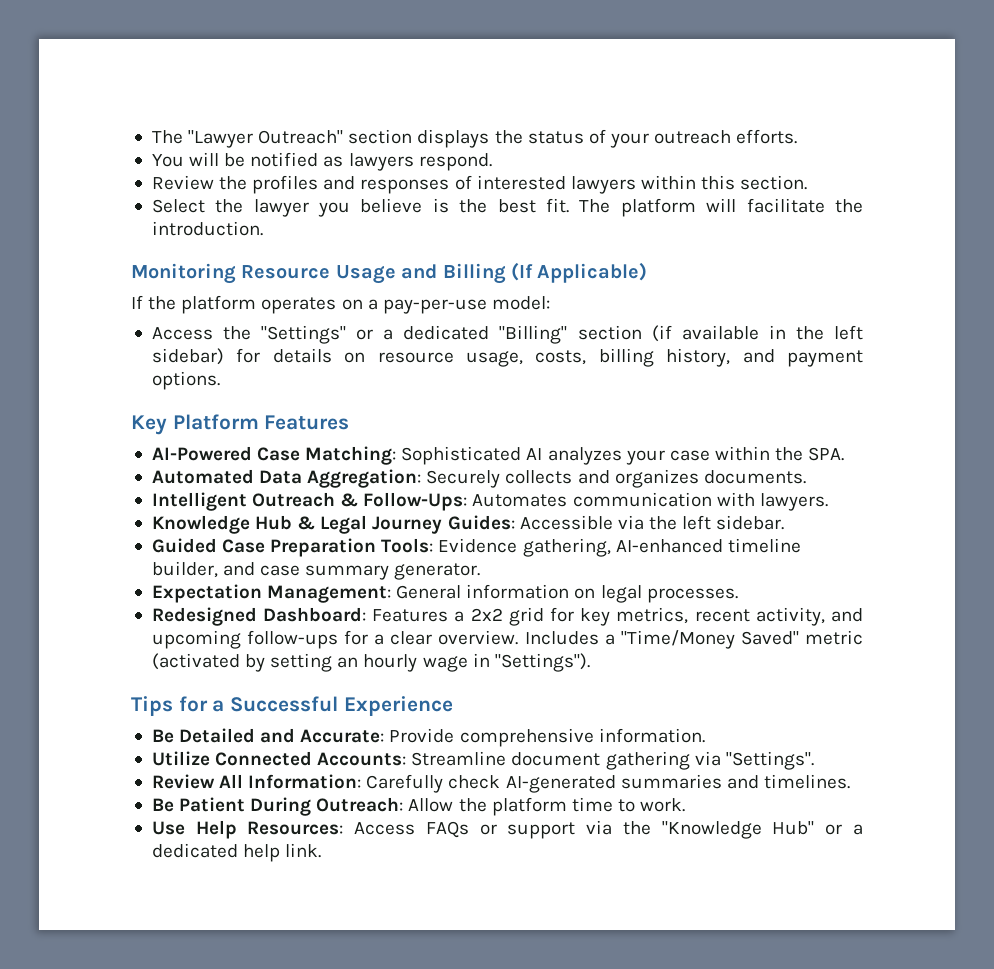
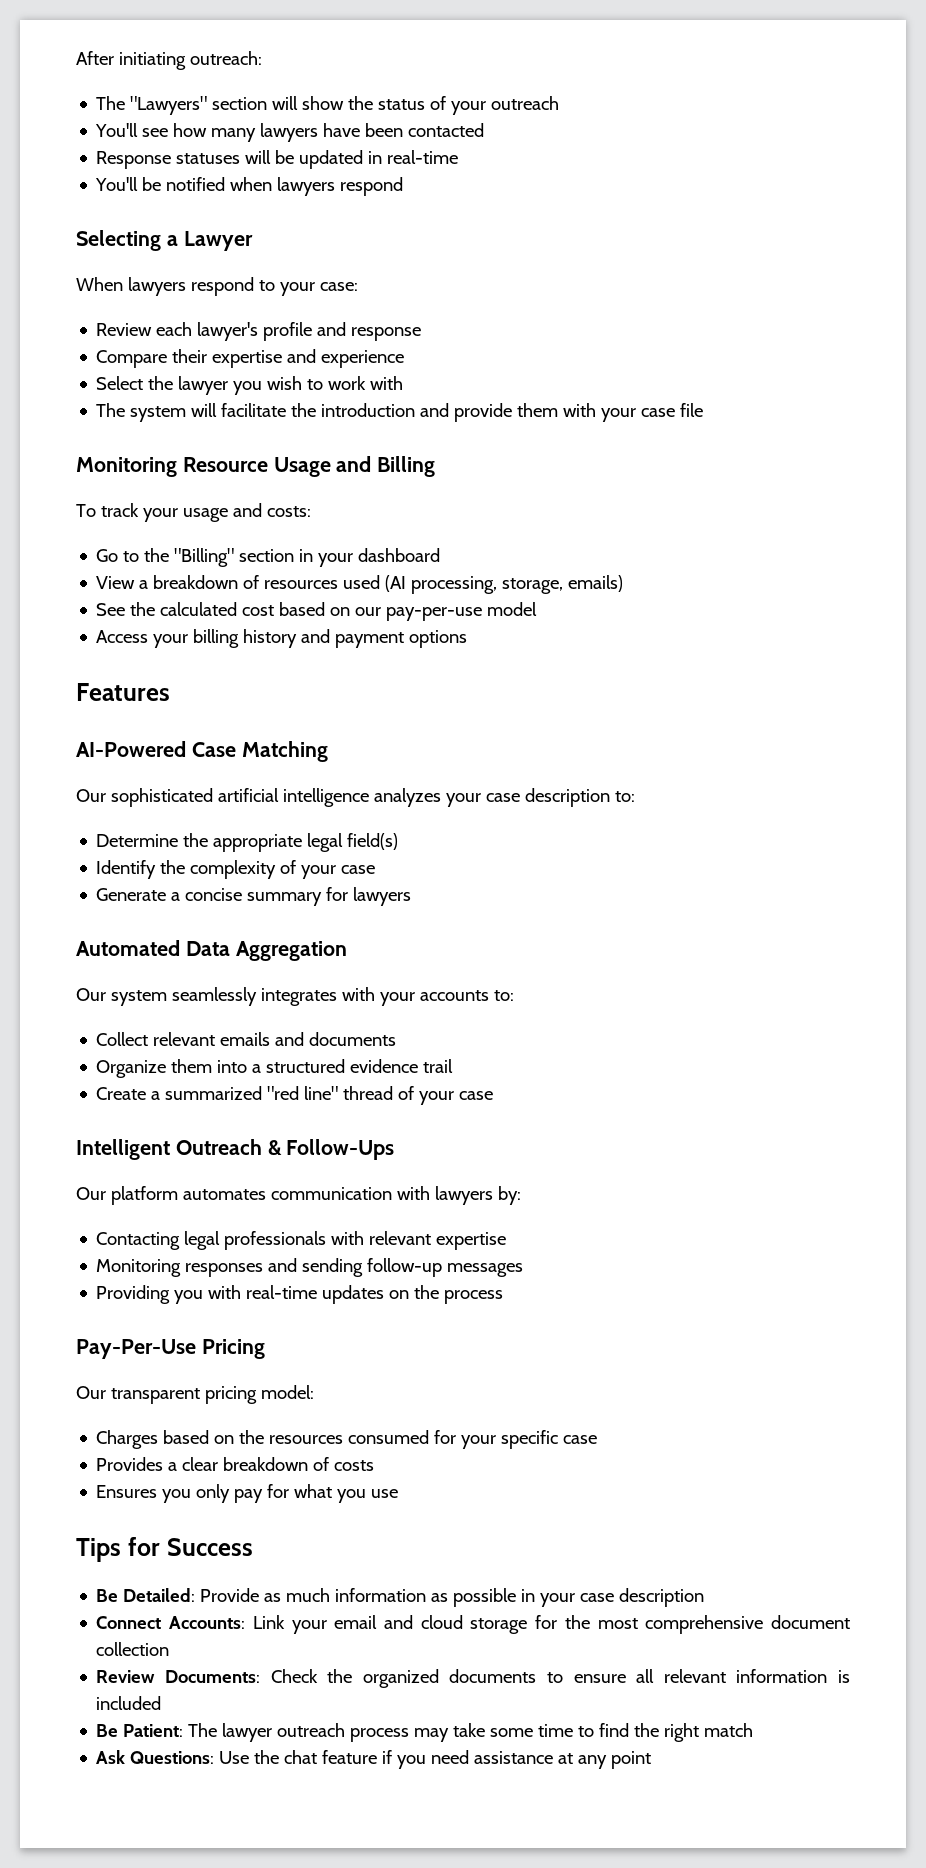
- The "Lawyer Outreach" section displays the status of your outreach efforts.
- You will be notified as lawyers respond.
- Review the profiles and responses of interested lawyers within this section.
- Select the lawyer you believe is the best fit. The platform will facilitate the introduction.
+ After initiating outreach:
+ The "Lawyers" section will show the status of your outreach
+ You'll see how many lawyers have been contacted
+ Response statuses will be updated in real-time
+ You'll be notified when lawyers respond
+ Selecting a Lawyer
+ When lawyers respond to your case:
+ Review each lawyer's profile and response
+ Compare their expertise and experience
+ Select the lawyer you wish to work with
+ The system will facilitate the introduction and provide them with your case file
- Monitoring Resource Usage and Billing (If Applicable)
- If the platform operates on a pay-per-use model:
- Access the "Settings" or a dedicated "Billing" section (if available in the left sidebar) for details on resource usage, costs, billing history, and payment options.
- Key Platform Features
- AI-Powered Case Matching: Sophisticated AI analyzes your case within the SPA.
- Automated Data Aggregation: Securely collects and organizes documents.
- Intelligent Outreach & Follow-Ups: Automates communication with lawyers.
- Knowledge Hub & Legal Journey Guides: Accessible via the left sidebar.
- Guided Case Preparation Tools: Evidence gathering, AI-enhanced timeline builder, and case summary generator.
- Expectation Management: General information on legal processes.
- Redesigned Dashboard: Features a 2x2 grid for key metrics, recent activity, and upcoming follow-ups for a clear overview. Includes a "Time/Money Saved" metric (activated by setting an hourly wage in "Settings").
- Tips for a Successful Experience
- Be Detailed and Accurate: Provide comprehensive information.
- Utilize Connected Accounts: Streamline document gathering via "Settings".
- Review All Information: Carefully check AI-generated summaries and timelines.
- Be Patient During Outreach: Allow the platform time to work.
- Use Help Resources: Access FAQs or support via the "Knowledge Hub" or a dedicated help link.
+ Monitoring Resource Usage and Billing
+ To track your usage and costs:
+ Go to the "Billing" section in your dashboard
+ View a breakdown of resources used (AI processing, storage, emails)
+ See the calculated cost based on our pay-per-use model
+ Access your billing history and payment options
+ Features
+ AI-Powered Case Matching
+ Our sophisticated artificial intelligence analyzes your case description to:
+ Determine the appropriate legal field(s)
+ Identify the complexity of your case
+ Generate a concise summary for lawyers
+ Automated Data Aggregation
+ Our system seamlessly integrates with your accounts to:
+ Collect relevant emails and documents
+ Organize them into a structured evidence trail
+ Create a summarized "red line" thread of your case
+ Intelligent Outreach & Follow-Ups
+ Our platform automates communication with lawyers by:
+ Contacting legal professionals with relevant expertise
+ Monitoring responses and sending follow-up messages
+ Providing you with real-time updates on the process
+ Pay-Per-Use Pricing
+ Our transparent pricing model:
+ Charges based on the resources consumed for your specific case
+ Provides a clear breakdown of costs
+ Ensures you only pay for what you use
+ Tips for Success
+ Be Detailed: Provide as much information as possible in your case description
+ Connect Accounts: Link your email and cloud storage for the most comprehensive document collection
+ Review Documents: Check the organized documents to ensure all relevant information is included
+ Be Patient: The lawyer outreach process may take some time to find the right match
+ Ask Questions: Use the chat feature if you need assistance at any point

